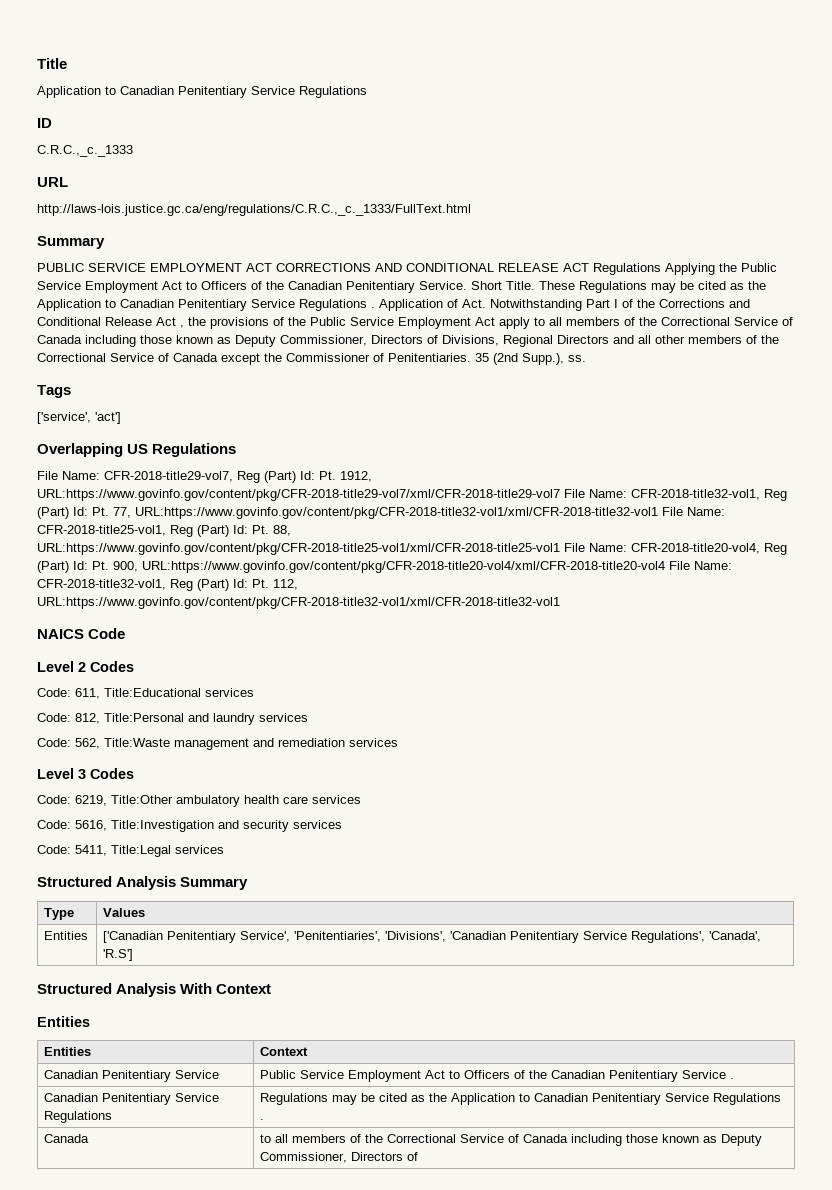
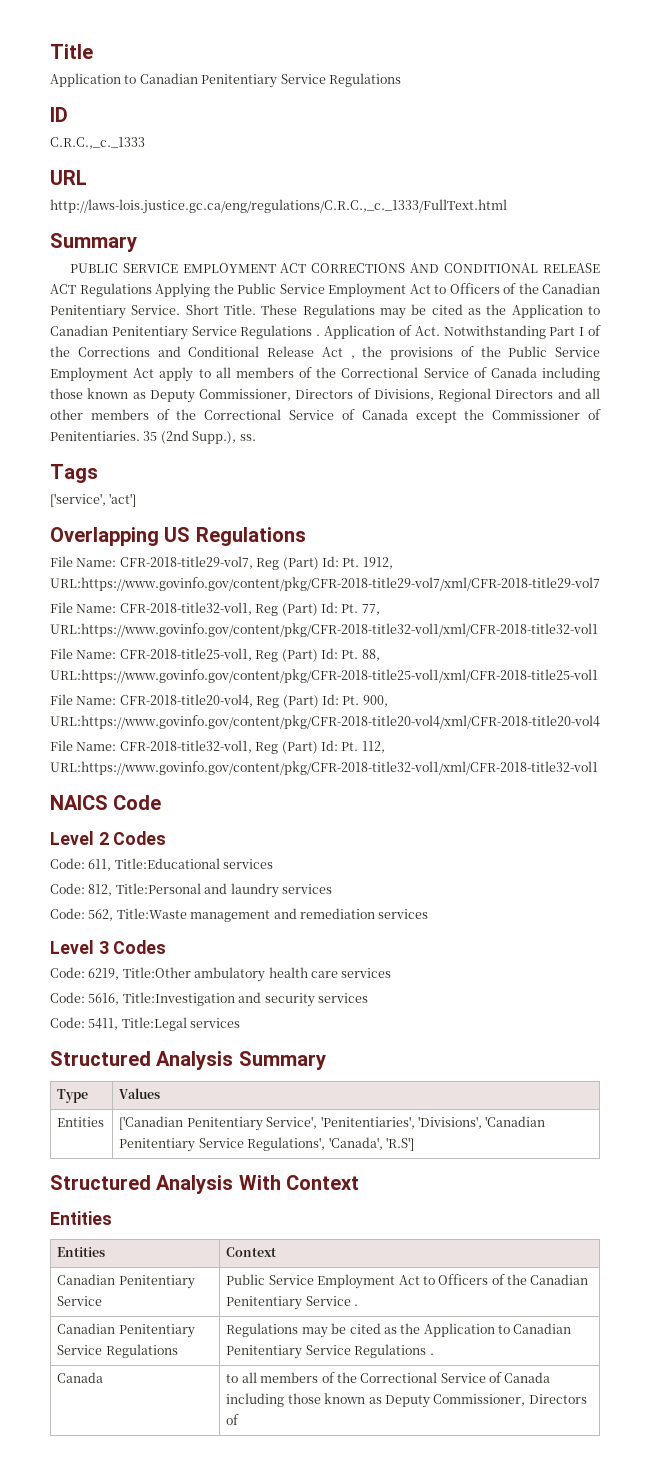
- File Name: CFR-2018-title29-vol7, Reg (Part) Id: Pt. 1912, URL:https://www.govinfo.gov/content/pkg/CFR-2018-title29-vol7/xml/CFR-2018-title29-vol7 File Name: CFR-2018-title32-vol1, Reg (Part) Id: Pt. 77, URL:https://www.govinfo.gov/content/pkg/CFR-2018-title32-vol1/xml/CFR-2018-title32-vol1 File Name: CFR-2018-title25-vol1, Reg (Part) Id: Pt. 88, URL:https://www.govinfo.gov/content/pkg/CFR-2018-title25-vol1/xml/CFR-2018-title25-vol1 File Name: CFR-2018-title20-vol4, Reg (Part) Id: Pt. 900, URL:https://www.govinfo.gov/content/pkg/CFR-2018-title20-vol4/xml/CFR-2018-title20-vol4 File Name: CFR-2018-title32-vol1, Reg (Part) Id: Pt. 112, URL:https://www.govinfo.gov/content/pkg/CFR-2018-title32-vol1/xml/CFR-2018-title32-vol1
+ File Name: CFR-2018-title29-vol7, Reg (Part) Id: Pt. 1912, URL:https://www.govinfo.gov/content/pkg/CFR-2018-title29-vol7/xml/CFR-2018-title29-vol7
+ File Name: CFR-2018-title32-vol1, Reg (Part) Id: Pt. 77, URL:https://www.govinfo.gov/content/pkg/CFR-2018-title32-vol1/xml/CFR-2018-title32-vol1
+ File Name: CFR-2018-title25-vol1, Reg (Part) Id: Pt. 88, URL:https://www.govinfo.gov/content/pkg/CFR-2018-title25-vol1/xml/CFR-2018-title25-vol1
+ File Name: CFR-2018-title20-vol4, Reg (Part) Id: Pt. 900, URL:https://www.govinfo.gov/content/pkg/CFR-2018-title20-vol4/xml/CFR-2018-title20-vol4
+ File Name: CFR-2018-title32-vol1, Reg (Part) Id: Pt. 112, URL:https://www.govinfo.gov/content/pkg/CFR-2018-title32-vol1/xml/CFR-2018-title32-vol1

